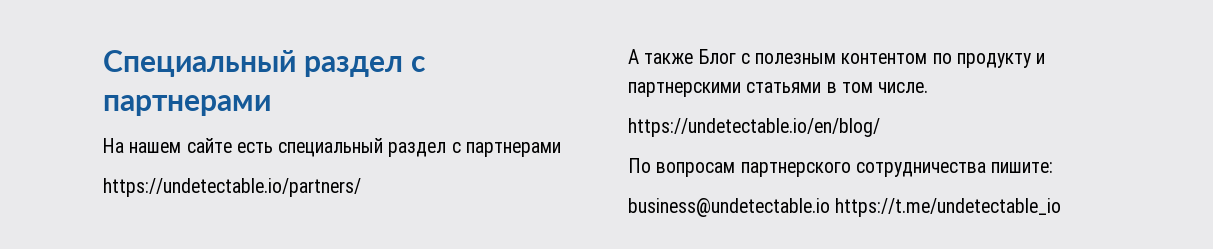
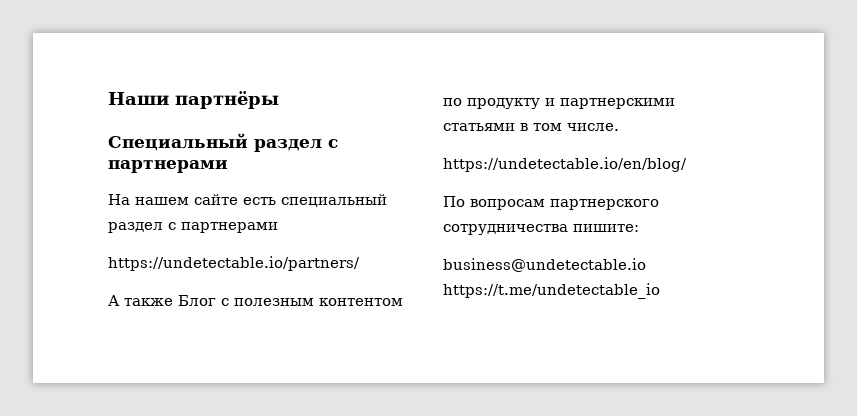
+ Наши партнёры

